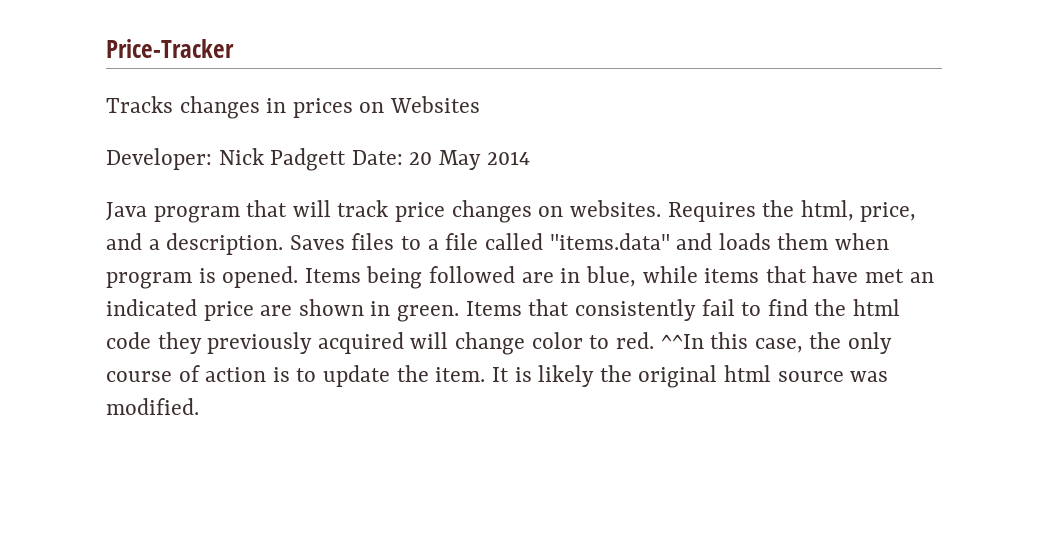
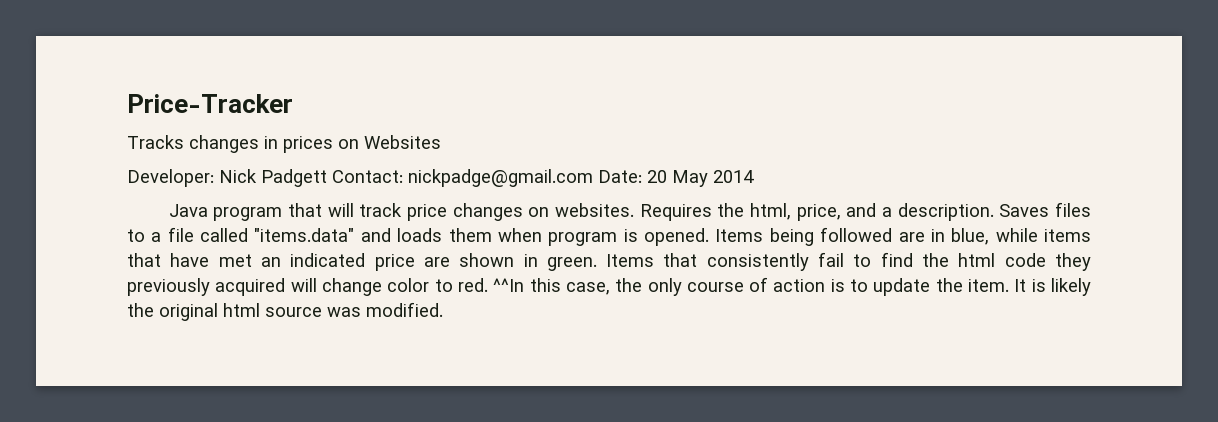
- Developer: Nick Padgett Date: 20 May 2014
+ Developer: Nick Padgett Contact: nickpadge@gmail.com Date: 20 May 2014

